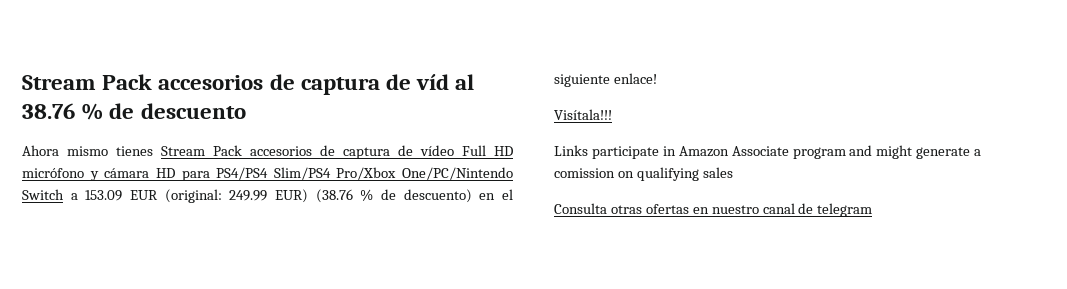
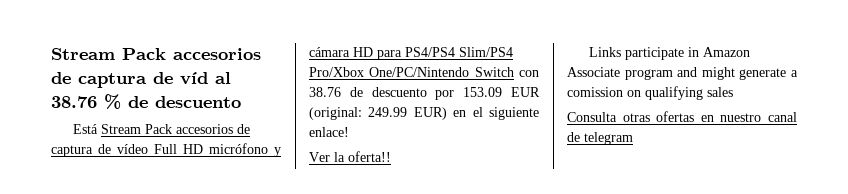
- Ahora mismo tienes Stream Pack accesorios de captura de vídeo Full HD micrófono y cámara HD para PS4/PS4 Slim/PS4 Pro/Xbox One/PC/Nintendo Switch a 153.09 EUR (original: 249.99 EUR) (38.76 % de descuento) en el siguiente enlace!
+ Está Stream Pack accesorios de captura de vídeo Full HD micrófono y cámara HD para PS4/PS4 Slim/PS4 Pro/Xbox One/PC/Nintendo Switch con 38.76 de descuento por 153.09 EUR (original: 249.99 EUR) en el siguiente enlace!
- Visítala!!!
+ Ver la oferta!!

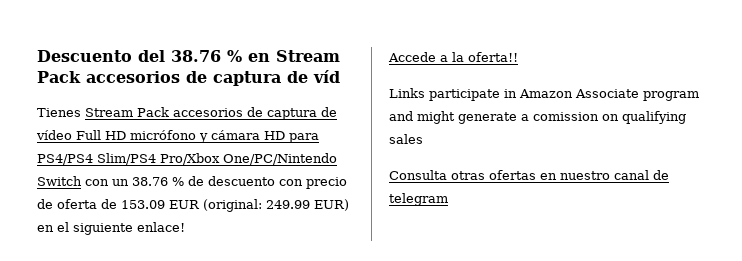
- Stream Pack accesorios de captura de víd al 38.76 % de descuento
- Está Stream Pack accesorios de captura de vídeo Full HD micrófono y cámara HD para PS4/PS4 Slim/PS4 Pro/Xbox One/PC/Nintendo Switch con 38.76 de descuento por 153.09 EUR (original: 249.99 EUR) en el siguiente enlace!
+ Descuento del 38.76 % en Stream Pack accesorios de captura de víd
+ Tienes Stream Pack accesorios de captura de vídeo Full HD micrófono y cámara HD para PS4/PS4 Slim/PS4 Pro/Xbox One/PC/Nintendo Switch con un 38.76 % de descuento con precio de oferta de 153.09 EUR (original: 249.99 EUR) en el siguiente enlace!
- Ver la oferta!!
+ Accede a la oferta!!

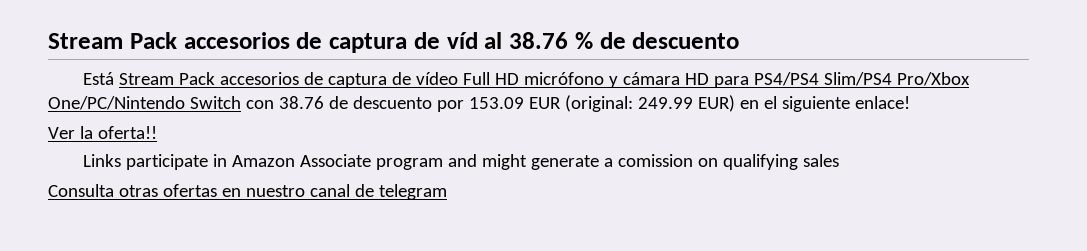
- Descuento del 38.76 % en Stream Pack accesorios de captura de víd
- Tienes Stream Pack accesorios de captura de vídeo Full HD micrófono y cámara HD para PS4/PS4 Slim/PS4 Pro/Xbox One/PC/Nintendo Switch con un 38.76 % de descuento con precio de oferta de 153.09 EUR (original: 249.99 EUR) en el siguiente enlace!
+ Stream Pack accesorios de captura de víd al 38.76 % de descuento
+ Está Stream Pack accesorios de captura de vídeo Full HD micrófono y cámara HD para PS4/PS4 Slim/PS4 Pro/Xbox One/PC/Nintendo Switch con 38.76 de descuento por 153.09 EUR (original: 249.99 EUR) en el siguiente enlace!
- Accede a la oferta!!
+ Ver la oferta!!

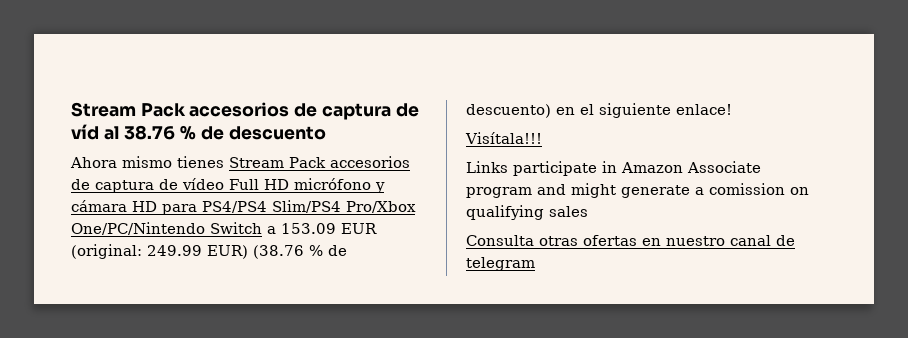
- Está Stream Pack accesorios de captura de vídeo Full HD micrófono y cámara HD para PS4/PS4 Slim/PS4 Pro/Xbox One/PC/Nintendo Switch con 38.76 de descuento por 153.09 EUR (original: 249.99 EUR) en el siguiente enlace!
+ Ahora mismo tienes Stream Pack accesorios de captura de vídeo Full HD micrófono y cámara HD para PS4/PS4 Slim/PS4 Pro/Xbox One/PC/Nintendo Switch a 153.09 EUR (original: 249.99 EUR) (38.76 % de descuento) en el siguiente enlace!
- Ver la oferta!!
+ Visítala!!!

